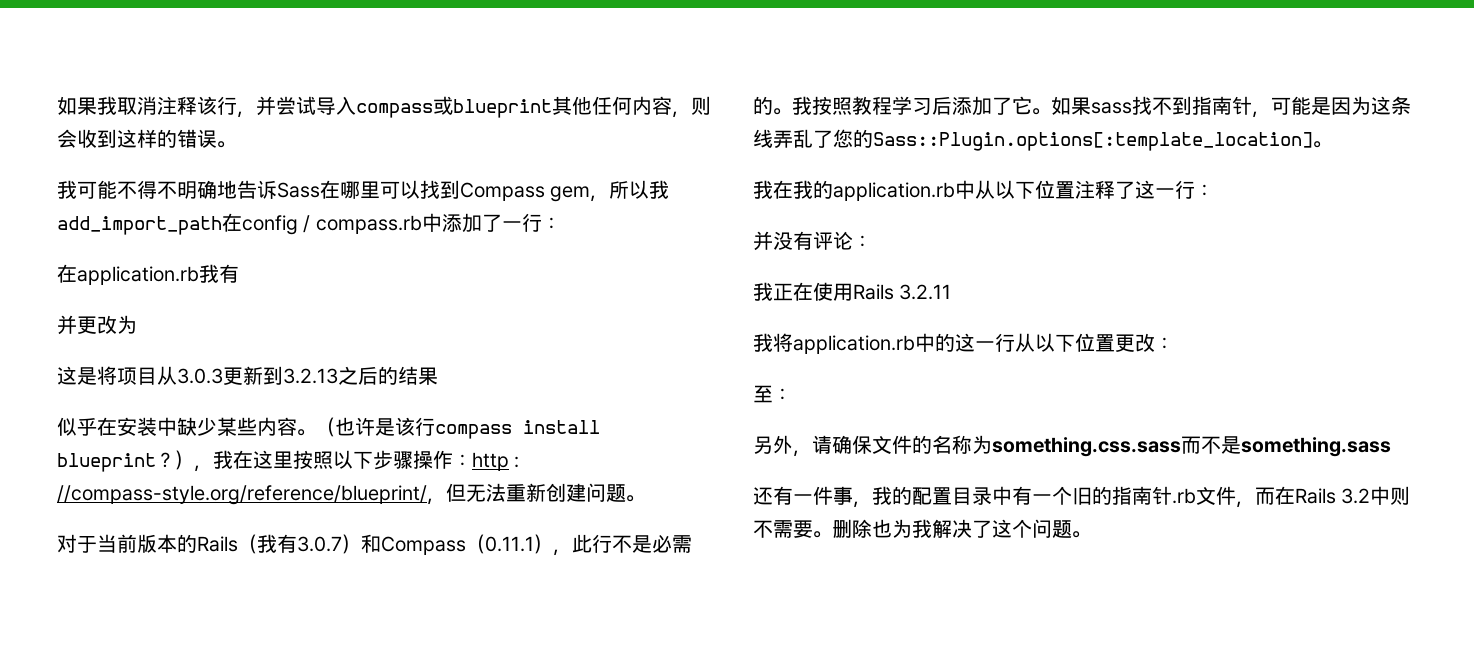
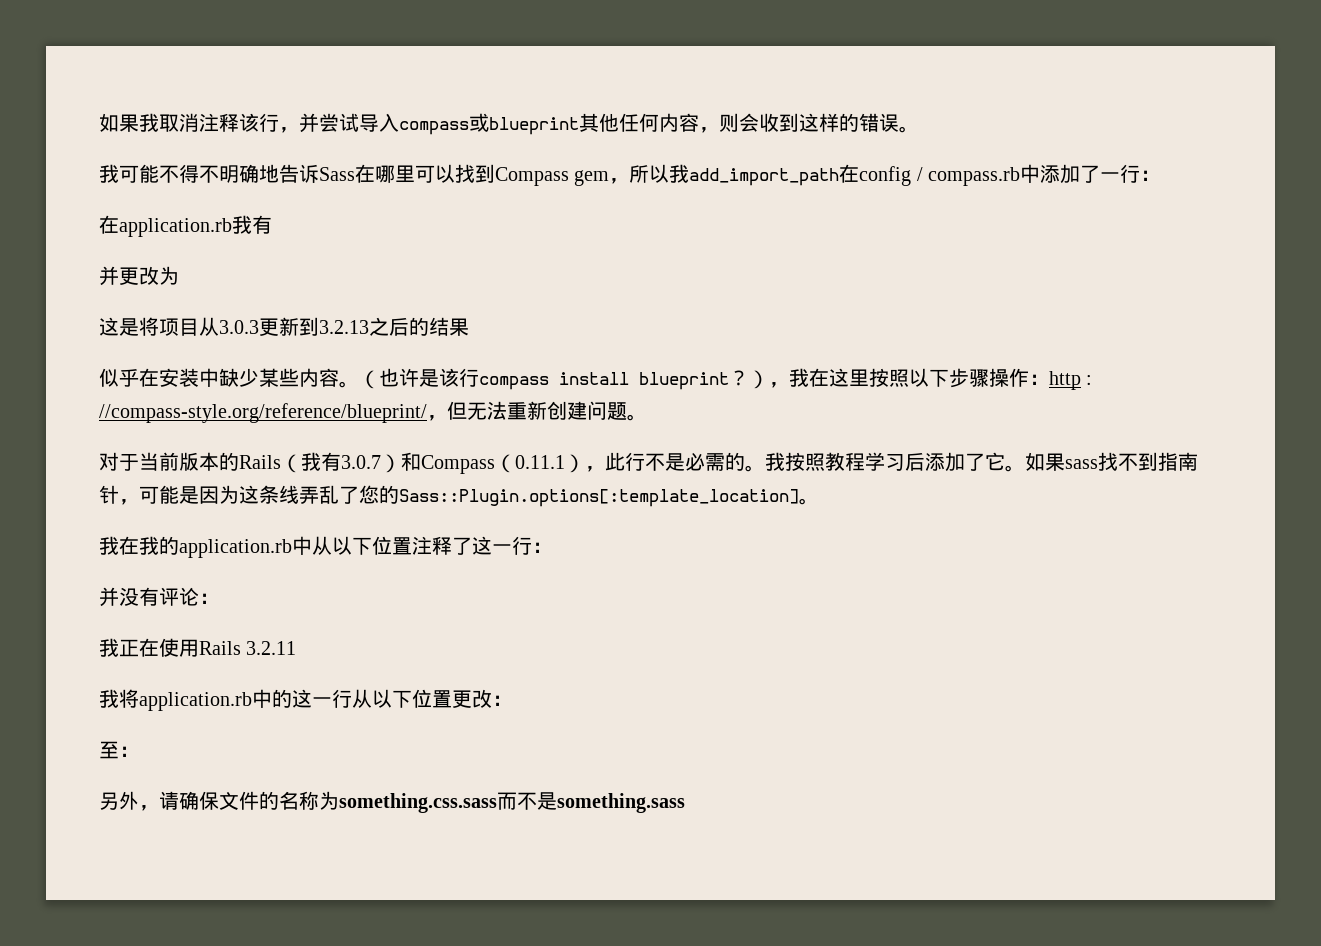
- 还有一件事，我的配置目录中有一个旧的指南针.rb文件，而在Rails 3.2中则不需要。删除也为我解决了这个问题。

